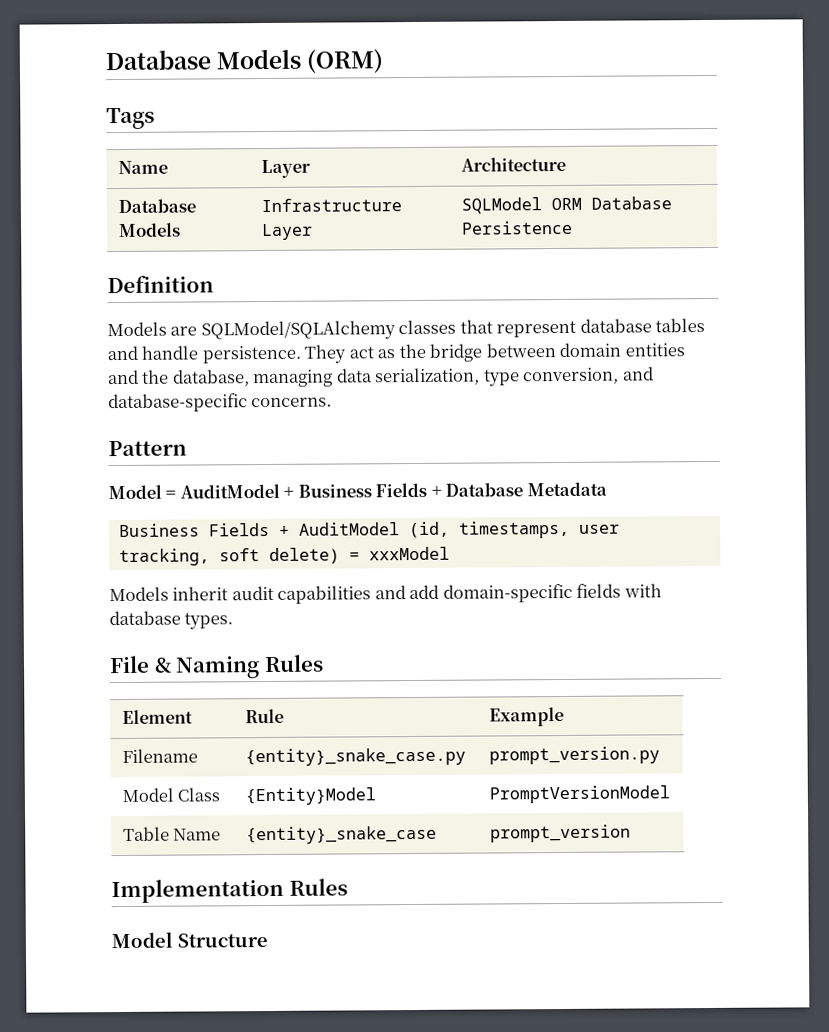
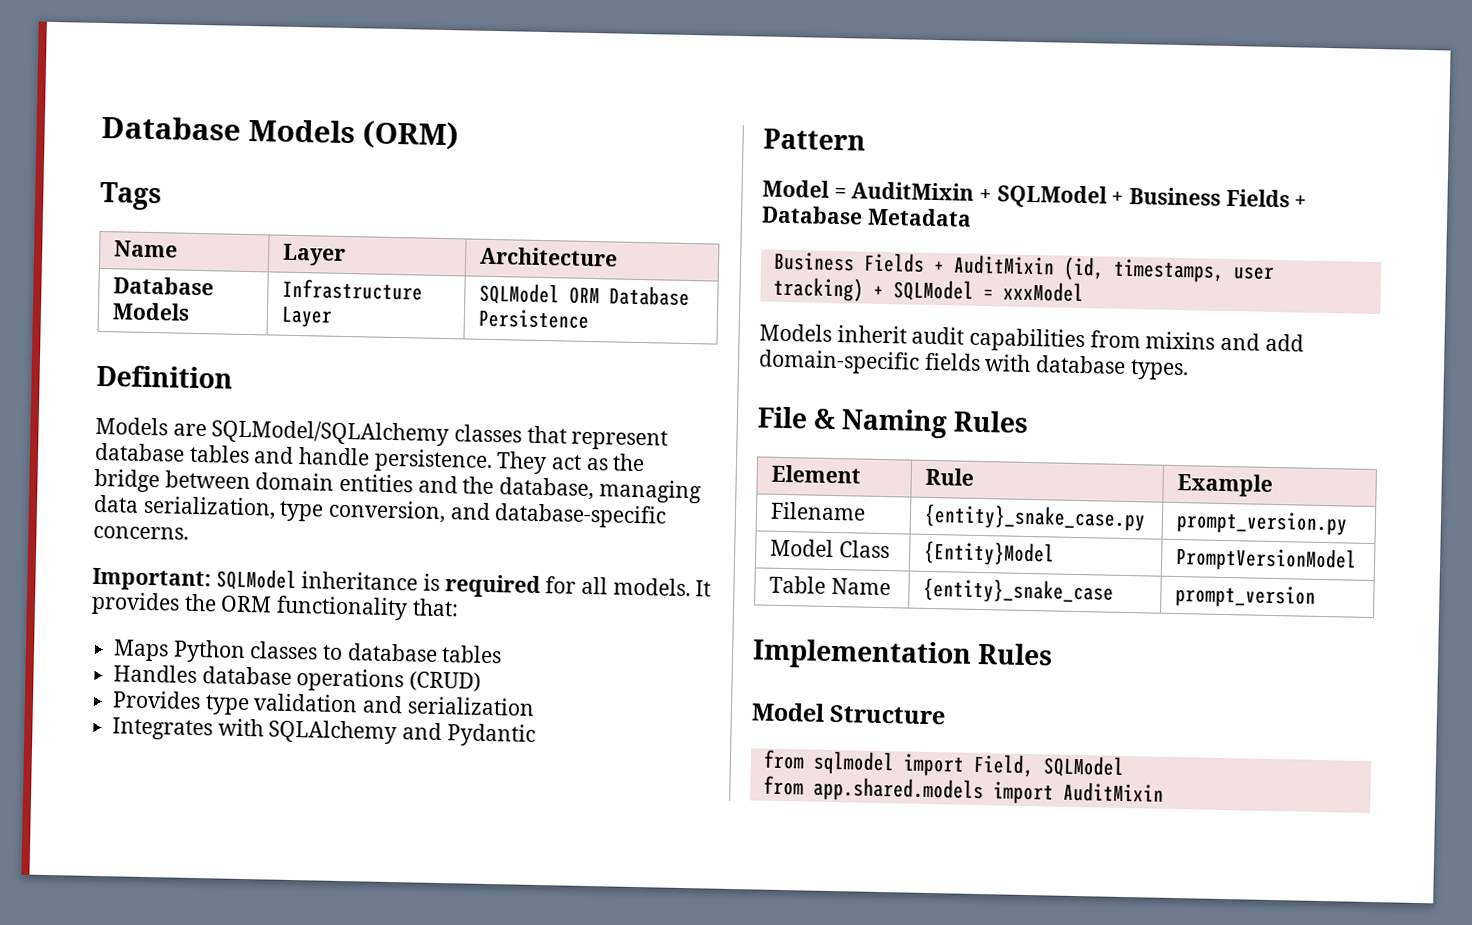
+ Important: SQLModel inheritance is required for all models. It provides the ORM functionality that:
+ Maps Python classes to database tables
+ Handles database operations (CRUD)
+ Provides type validation and serialization
+ Integrates with SQLAlchemy and Pydantic
- Model = AuditModel + Business Fields + Database Metadata
+ Model = AuditMixin + SQLModel + Business Fields + Database Metadata
- Business Fields + AuditModel (id, timestamps, user tracking, soft delete) = xxxModel
+ Business Fields + AuditMixin (id, timestamps, user tracking) + SQLModel = xxxModel
- Models inherit audit capabilities and add domain-specific fields with database types.
+ Models inherit audit capabilities from mixins and add domain-specific fields with database types.
+ from sqlmodel import Field, SQLModel
+ from app.shared.models import AuditMixin

